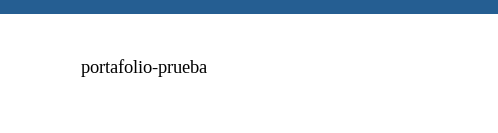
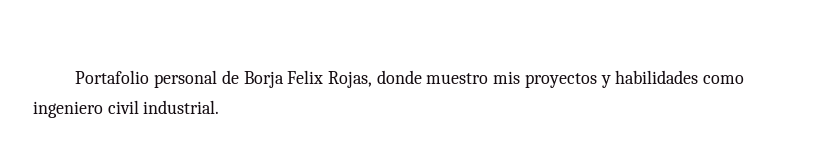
- portafolio-prueba
+ Portafolio personal de Borja Felix Rojas, donde muestro mis proyectos y habilidades como ingeniero civil industrial.

